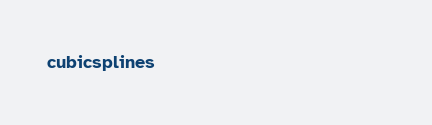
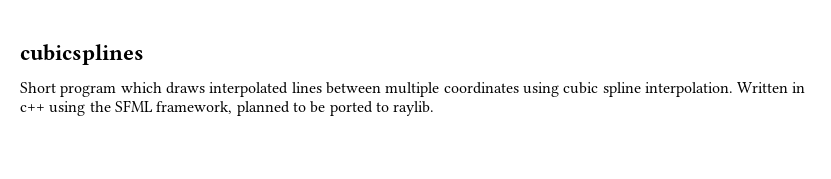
+ Short program which draws interpolated lines between multiple coordinates using cubic spline interpolation. Written in c++ using the SFML framework, planned to be ported to raylib.

